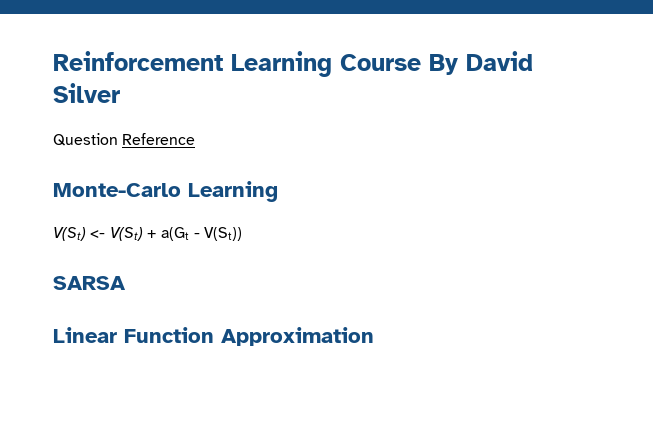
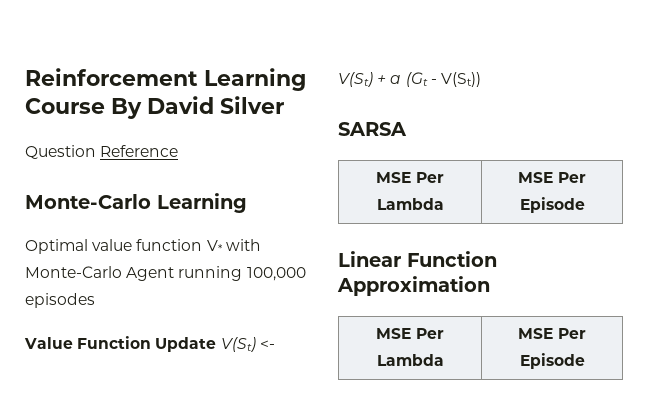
- V(St) <- V(St) + a(Gt - V(St))
+ Optimal value function V* with Monte-Carlo Agent running 100,000 episodes
+ Value Function Update V(St) <- V(St) + a (Gt - V(St))
  SARSA
+ MSE Per Lambda | MSE Per Episode
  Linear Function Approximation
+ MSE Per Lambda | MSE Per Episode

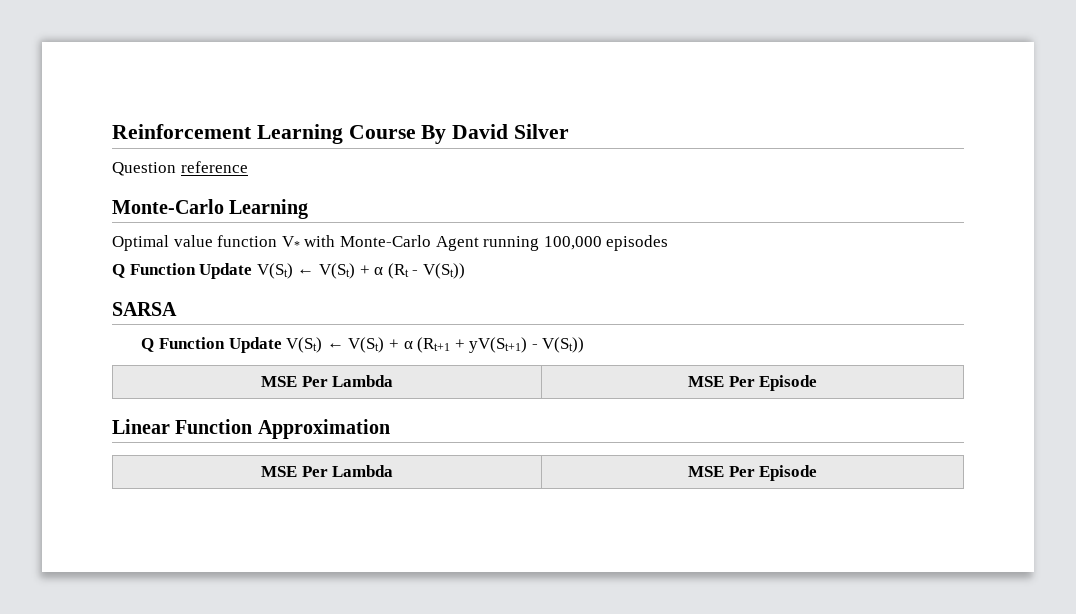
- Question Reference
+ Question reference
- Value Function Update V(St) <- V(St) + a (Gt - V(St))
+ Q Function Update V(St) ← V(St) + α (Rt - V(St))
+ Q Function Update V(St) ← V(St) + α (Rt+1 + yV(St+1) - V(St))

